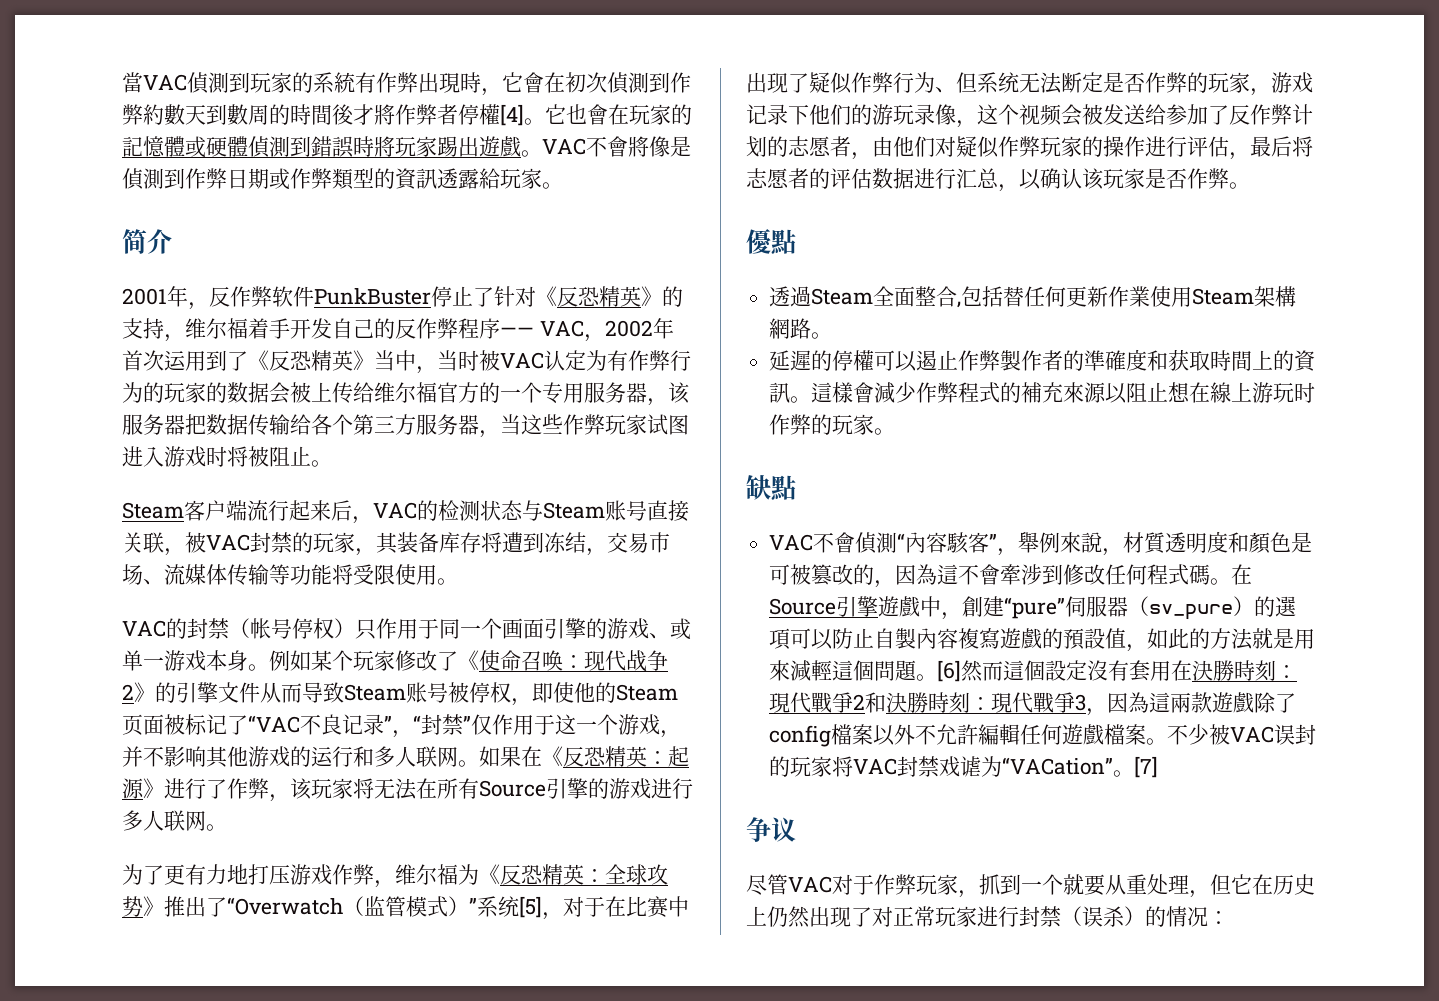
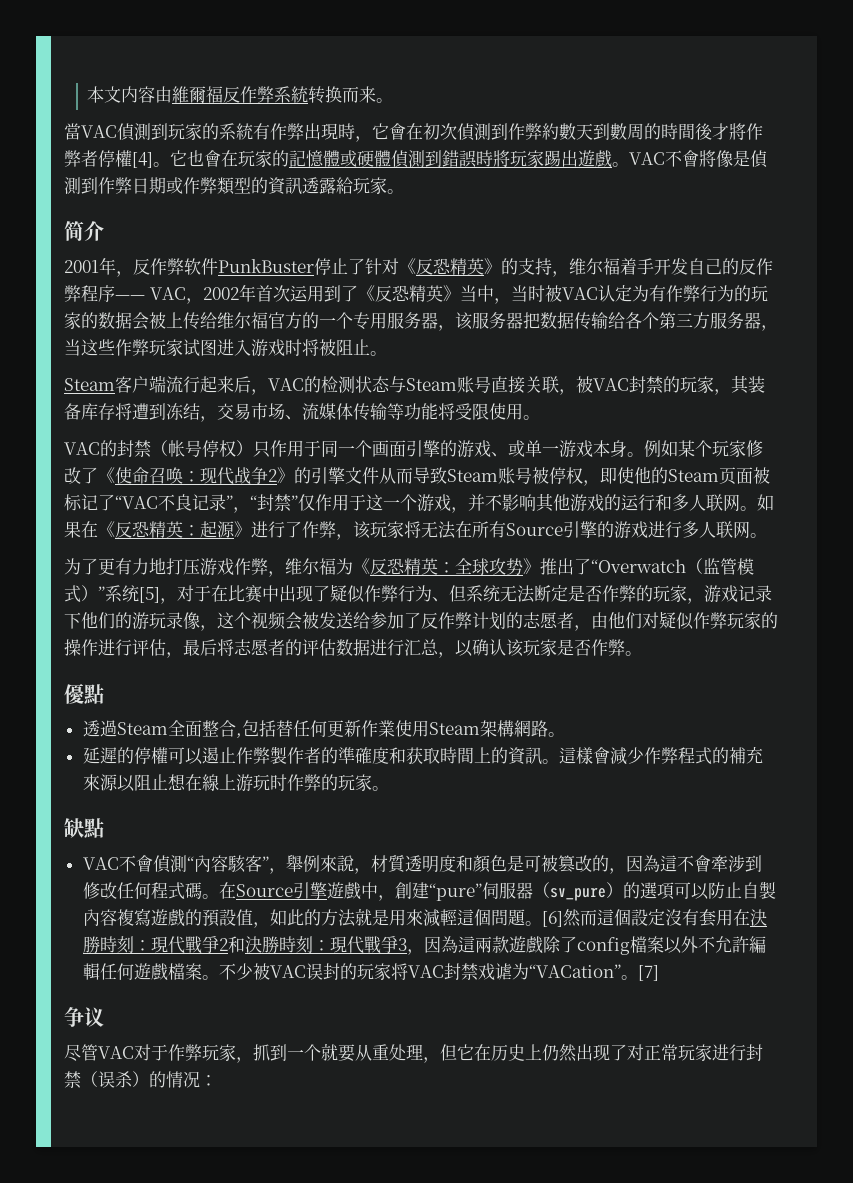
+ 本文内容由維爾福反作弊系統转换而来。

